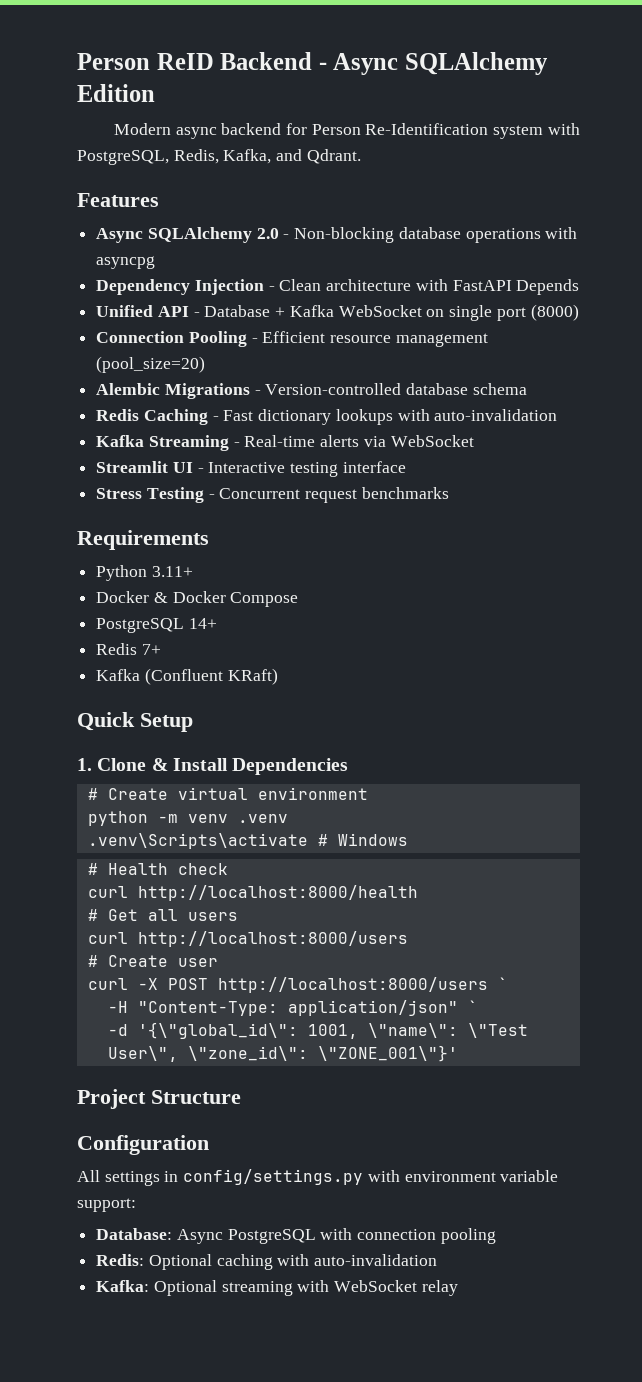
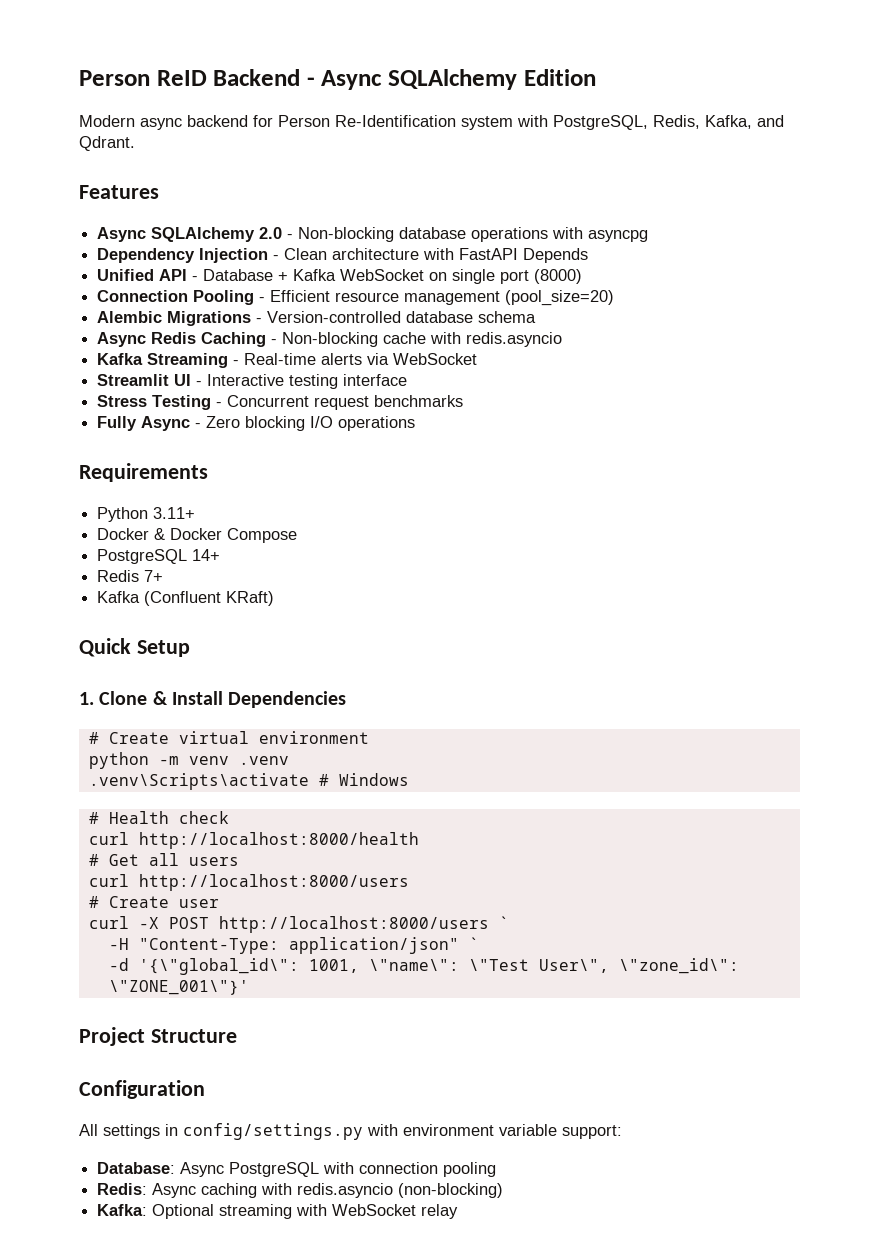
- Redis Caching - Fast dictionary lookups with auto-invalidation
+ Async Redis Caching - Non-blocking cache with redis.asyncio
+ Fully Async - Zero blocking I/O operations
- Redis: Optional caching with auto-invalidation
+ Redis: Async caching with redis.asyncio (non-blocking)

